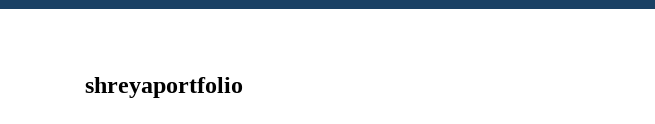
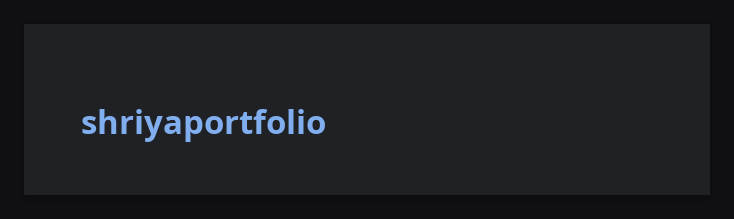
- shreyaportfolio
+ shriyaportfolio

